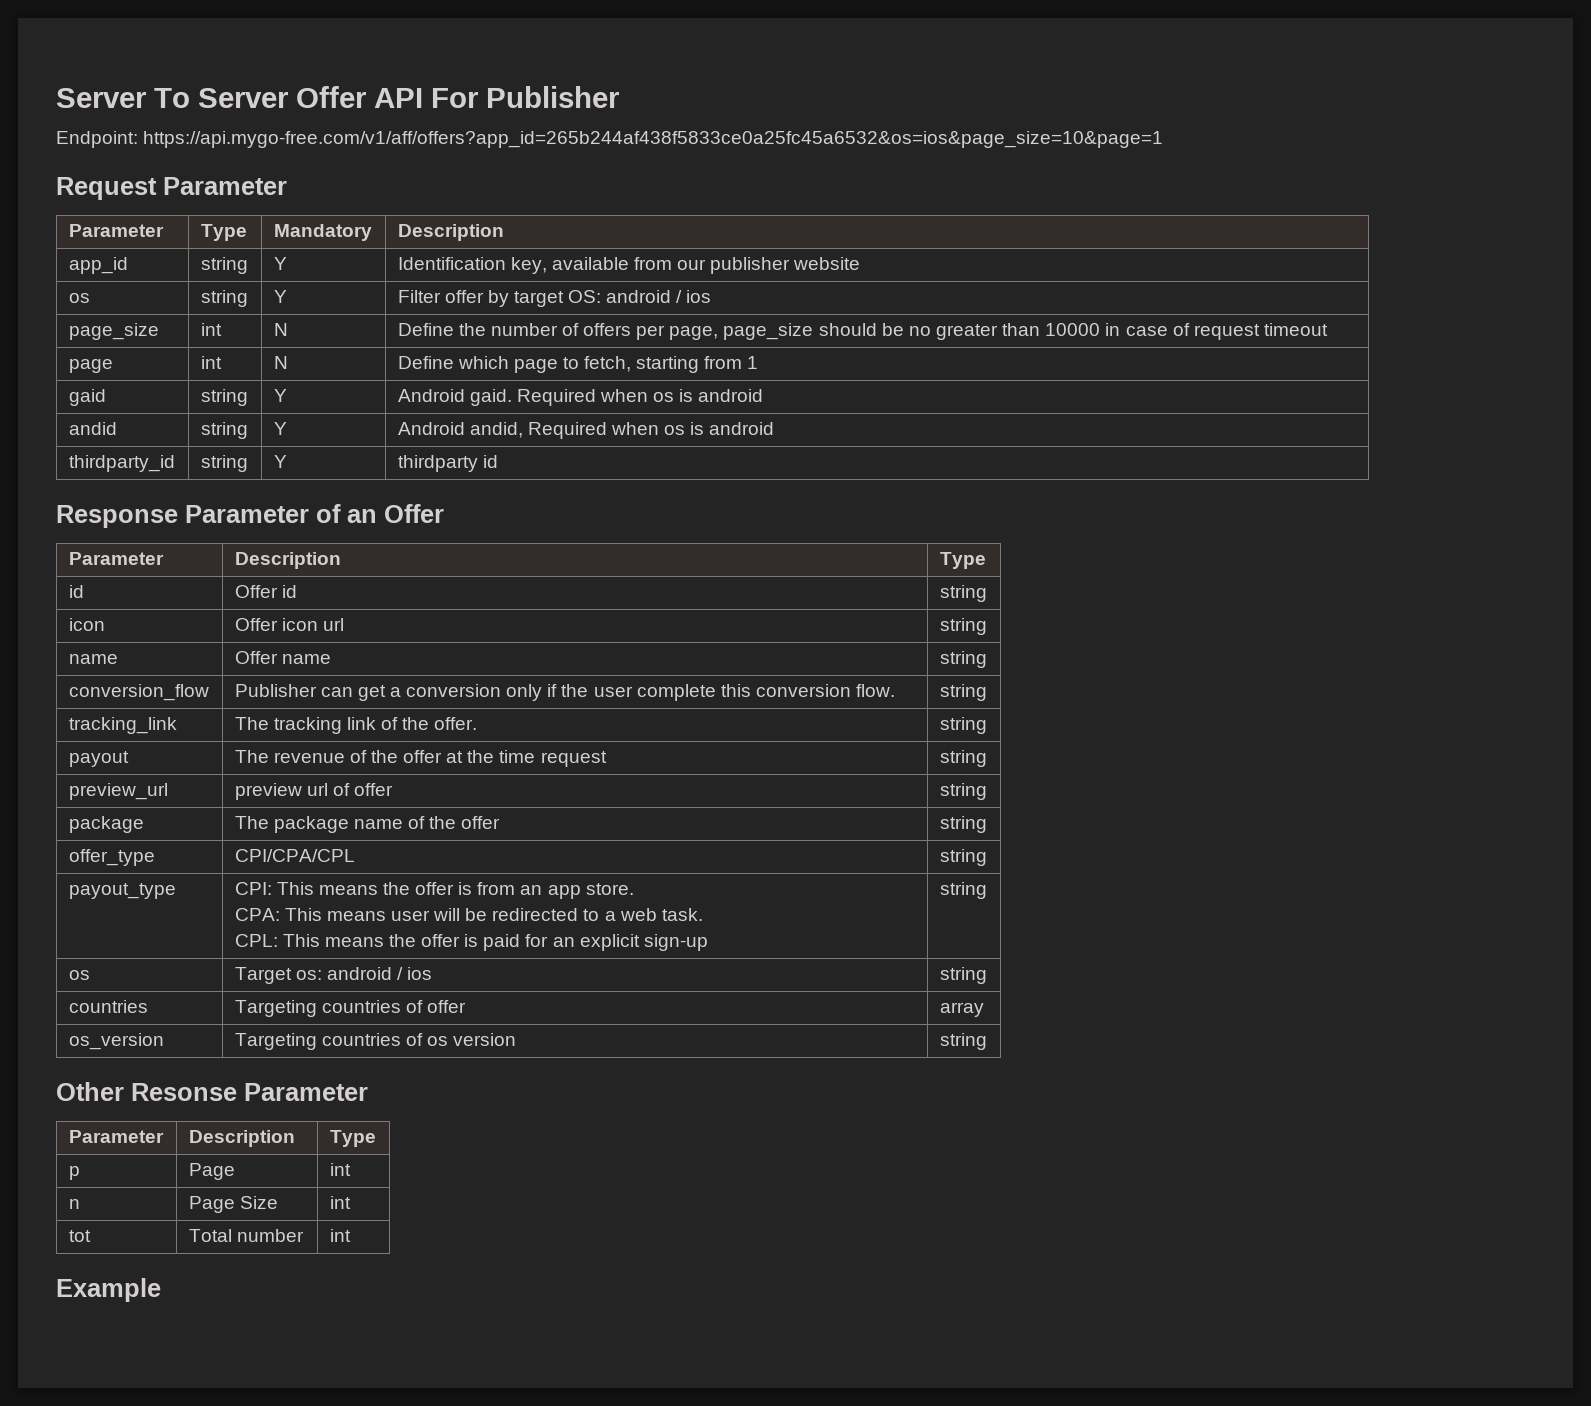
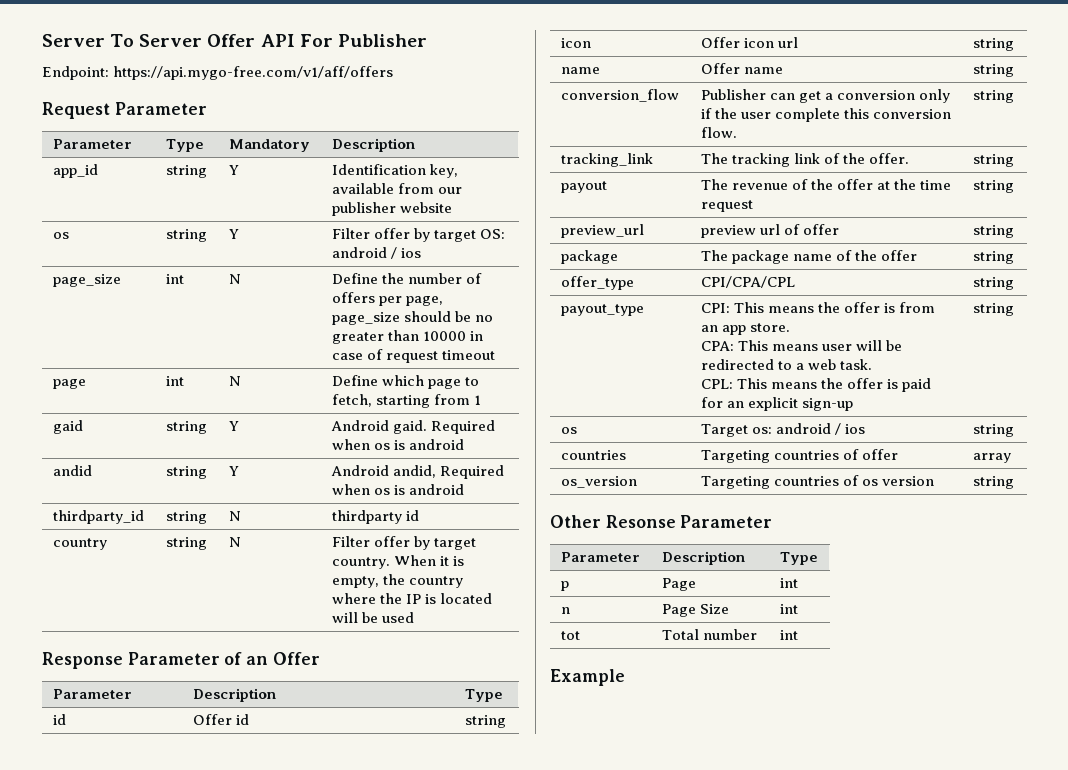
- Endpoint: https://api.mygo-free.com/v1/aff/offers?app_id=265b244af438f5833ce0a25fc45a6532&os=ios&page_size=10&page=1
+ Endpoint: https://api.mygo-free.com/v1/aff/offers
- thirdparty_id | string | Y | thirdparty id
+ thirdparty_id | string | N | thirdparty id
+ country | string | N | Filter offer by target country. When it is empty, the country where the IP is located will be used

